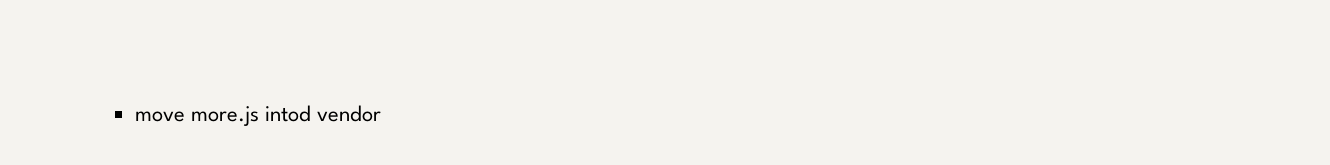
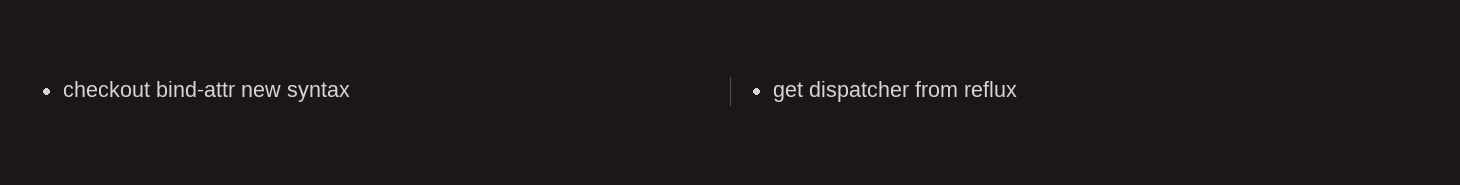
- move more.js intod vendor
+ checkout bind-attr new syntax
+ get dispatcher from reflux

